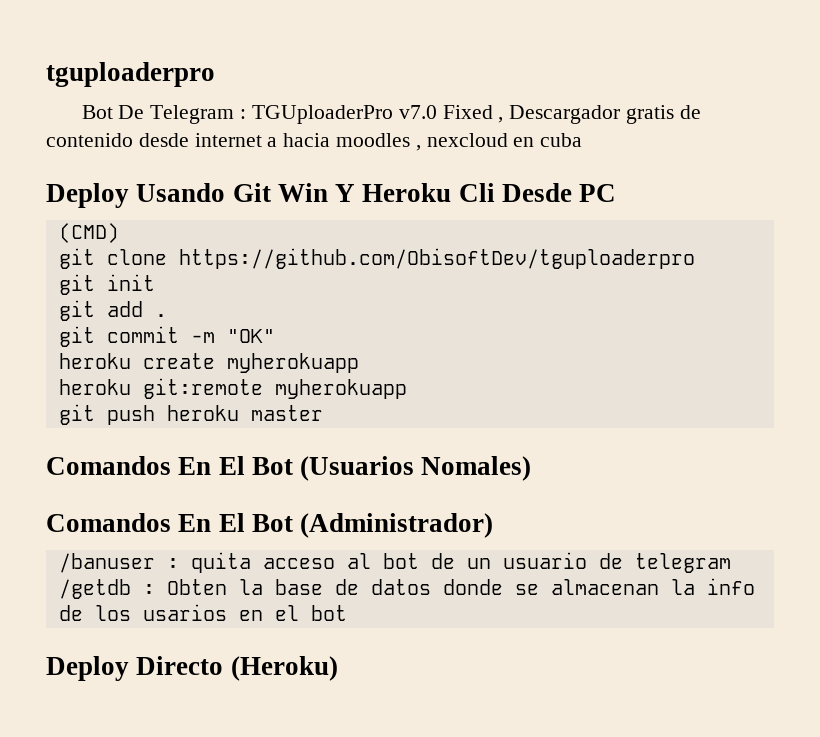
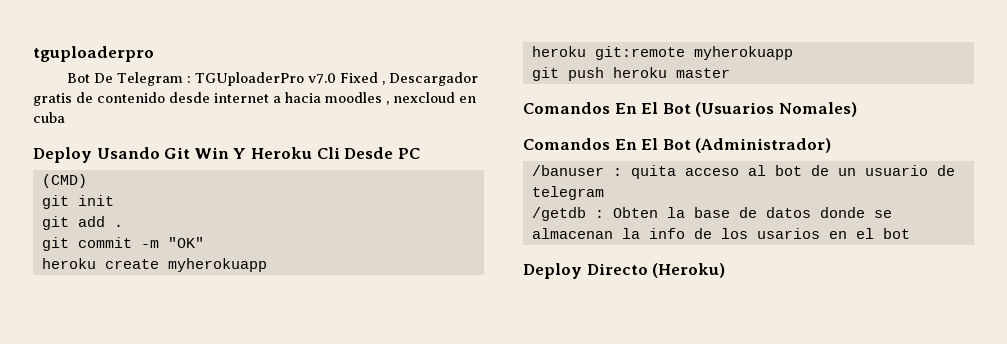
- git clone https://github.com/ObisoftDev/tguploaderpro

